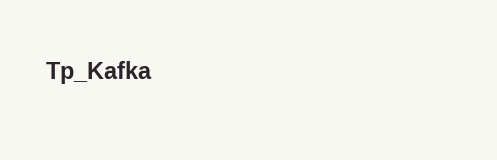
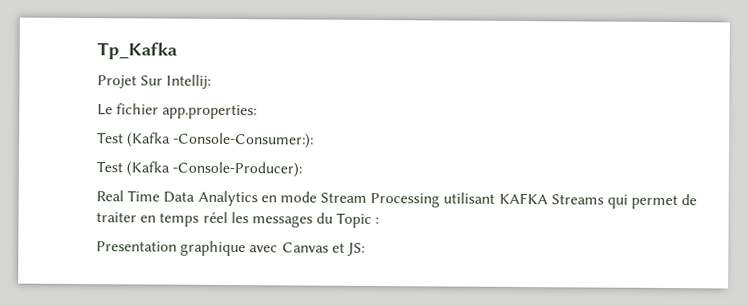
+ Projet Sur Intellij:
+ Le fichier app.properties:
+ Test (Kafka -Console-Consumer:):
+ Test (Kafka -Console-Producer):
+ Real Time Data Analytics en mode Stream Processing utilisant KAFKA Streams qui permet de traiter en temps réel les messages du Topic :
+ Presentation graphique avec Canvas et JS:

